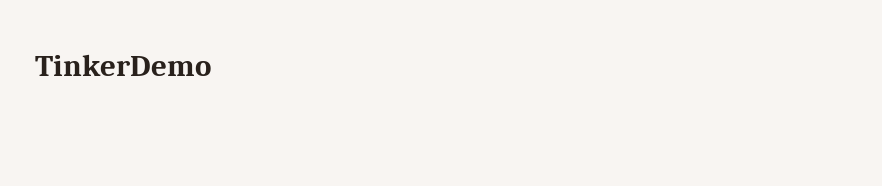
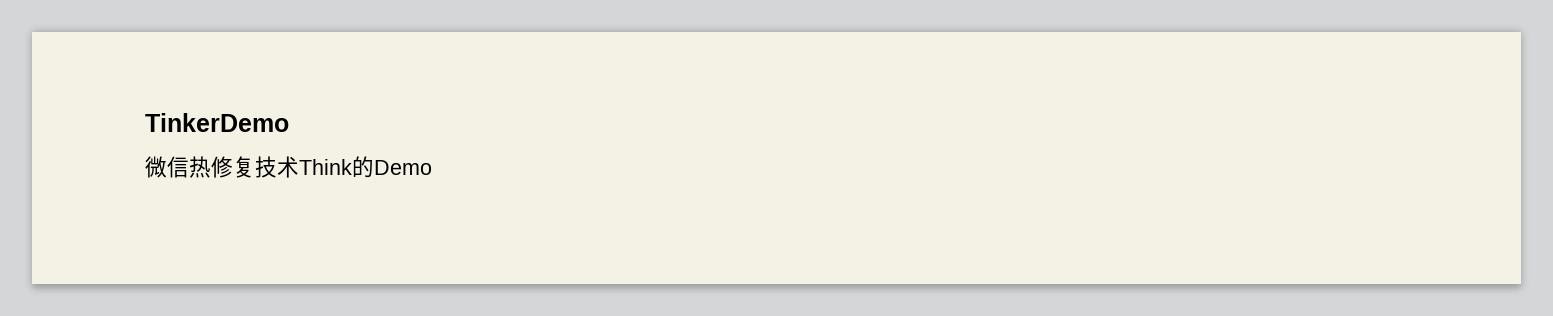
+ 微信热修复技术Think的Demo

